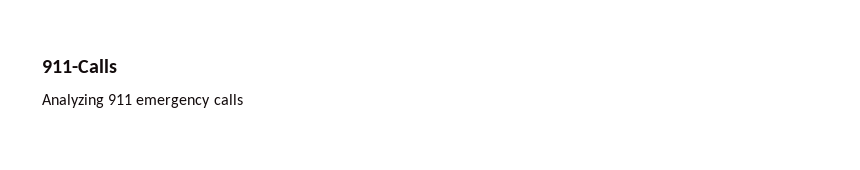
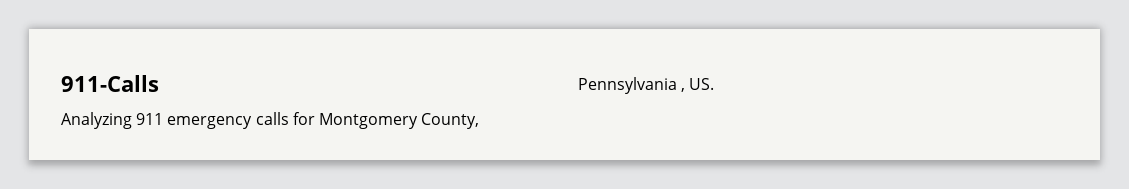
- Analyzing 911 emergency calls
+ Analyzing 911 emergency calls for Montgomery County, Pennsylvania , US.

